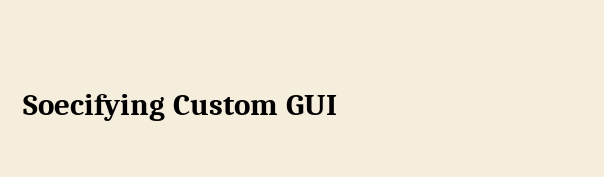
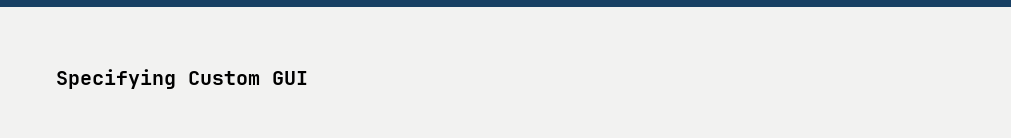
- Soecifying Custom GUI
+ Specifying Custom GUI

